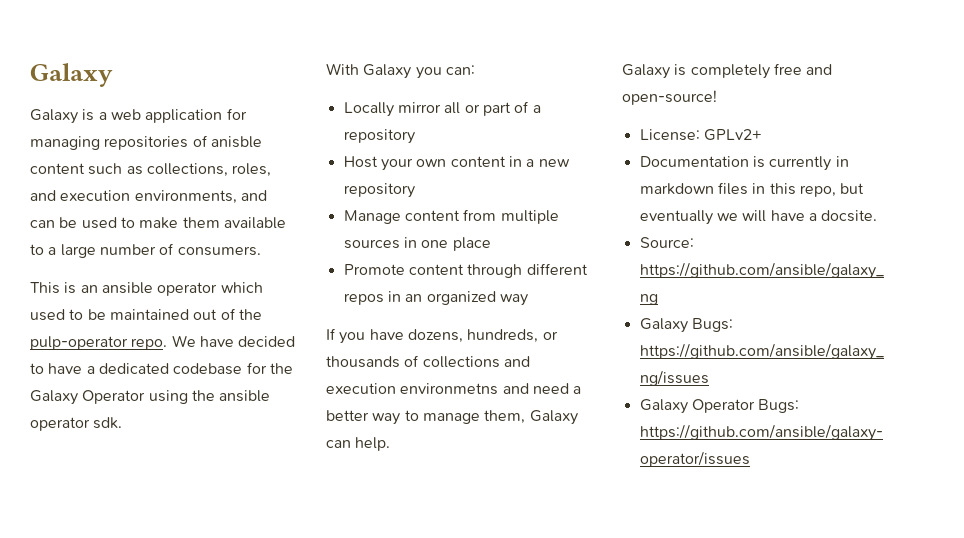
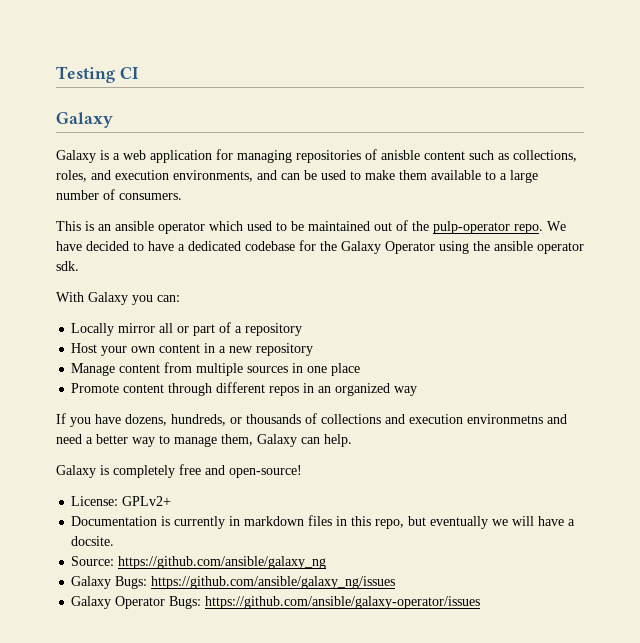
+ Testing CI

